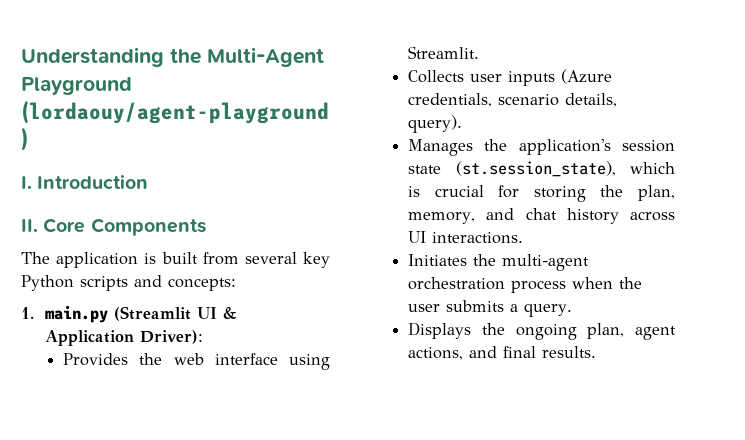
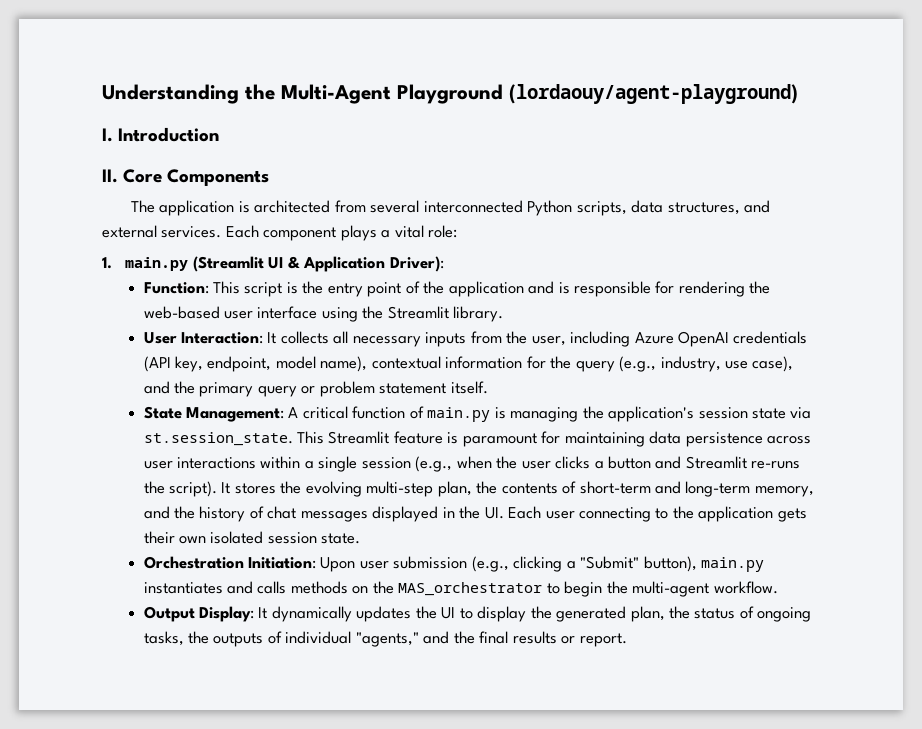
- The application is built from several key Python scripts and concepts:
+ The application is architected from several interconnected Python scripts, data structures, and external services. Each component plays a vital role:
- Provides the web interface using Streamlit.
- Collects user inputs (Azure credentials, scenario details, query).
- Manages the application's session state (st.session_state), which is crucial for storing the plan, memory, and chat history across UI interactions.
- Initiates the multi-agent orchestration process when the user submits a query.
- Displays the ongoing plan, agent actions, and final results.
+ Function: This script is the entry point of the application and is responsible for rendering the web-based user interface using the Streamlit library.
+ User Interaction: It collects all necessary inputs from the user, including Azure OpenAI credentials (API key, endpoint, model name), contextual information for the query (e.g., industry, use case), and the primary query or problem statement itself.
+ State Management: A critical function of main.py is managing the application's session state via st.session_state. This Streamlit feature is paramount for maintaining data persistence across user interactions within a single session (e.g., when the user clicks a button and Streamlit re-runs the script). It stores the evolving multi-step plan, the contents of short-term and long-term memory, and the history of chat messages displayed in the UI. Each user connecting to the application gets their own isolated session state.
+ Orchestration Initiation: Upon user submission (e.g., clicking a "Submit" button), main.py instantiates and calls methods on the MAS_orchestrator to begin the multi-agent workflow.
+ Output Display: It dynamically updates the UI to display the generated plan, the status of ongoing tasks, the outputs of individual "agents," and the final results or report.

